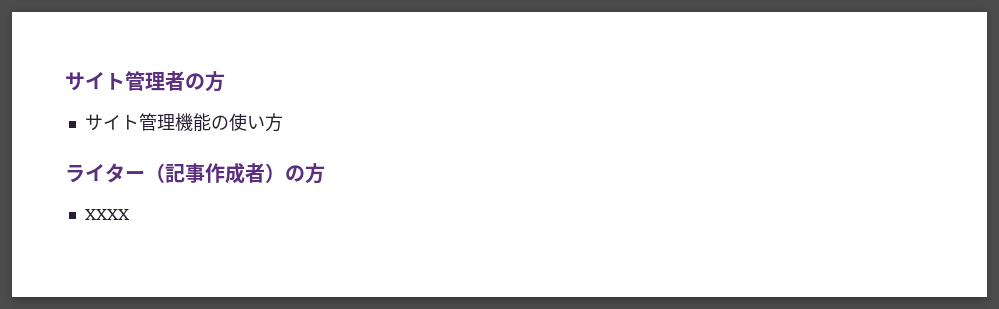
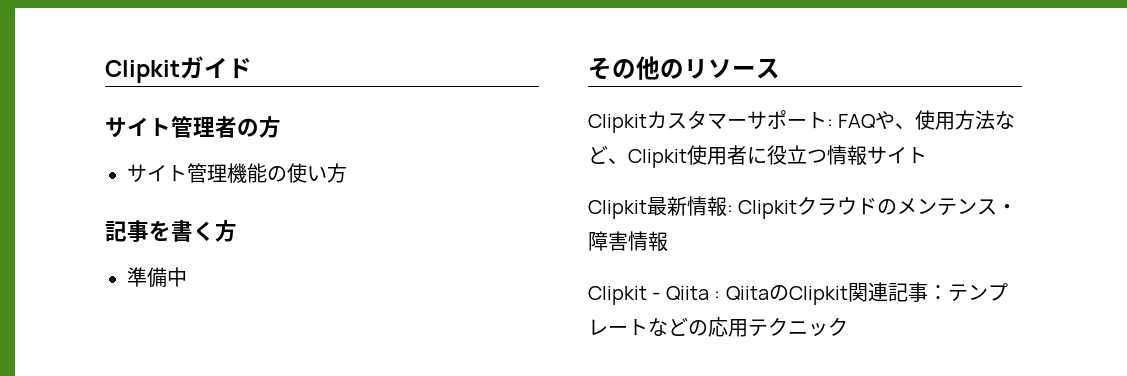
+ Clipkitガイド
- ライター（記事作成者）の方
- XXXX
+ 記事を書く方
+ 準備中
+ その他のリソース
+ Clipkitカスタマーサポート: FAQや、使用方法など、Clipkit使用者に役立つ情報サイト
+ Clipkit最新情報: Clipkitクラウドのメンテンス・障害情報
+ Clipkit - Qiita : QiitaのClipkit関連記事：テンプレートなどの応用テクニック

